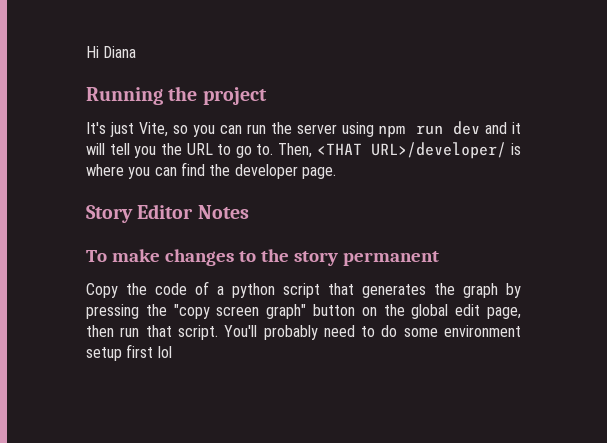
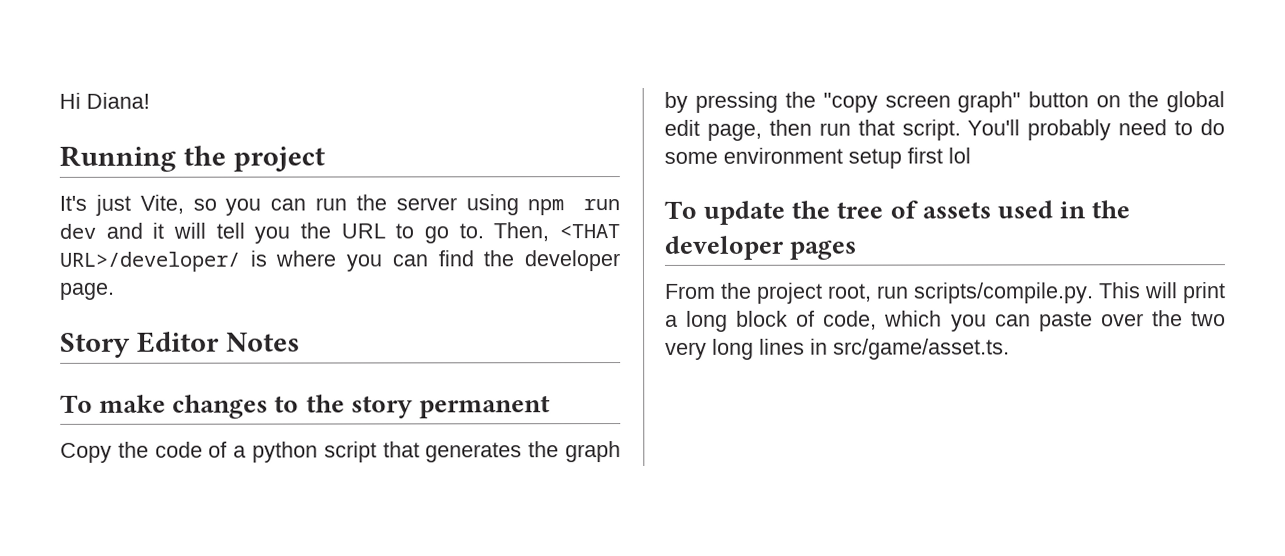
- Hi Diana
+ Hi Diana!
+ To update the tree of assets used in the developer pages
+ From the project root, run scripts/compile.py. This will print a long block of code, which you can paste over the two very long lines in src/game/asset.ts.

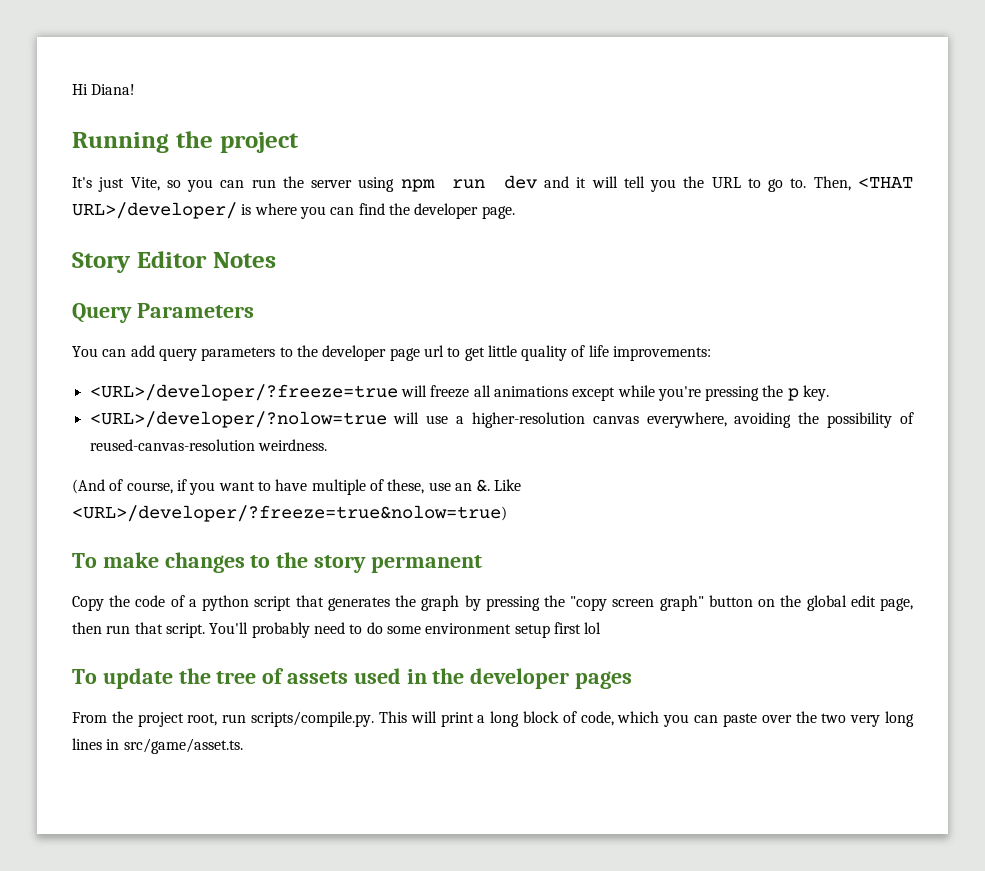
+ Query Parameters
+ You can add query parameters to the developer page url to get little quality of life improvements:
+ <URL>/developer/?freeze=true will freeze all animations except while you're pressing the p key.
+ <URL>/developer/?nolow=true will use a higher-resolution canvas everywhere, avoiding the possibility of reused-canvas-resolution weirdness.
+ (And of course, if you want to have multiple of these, use an &. Like <URL>/developer/?freeze=true&nolow=true)

